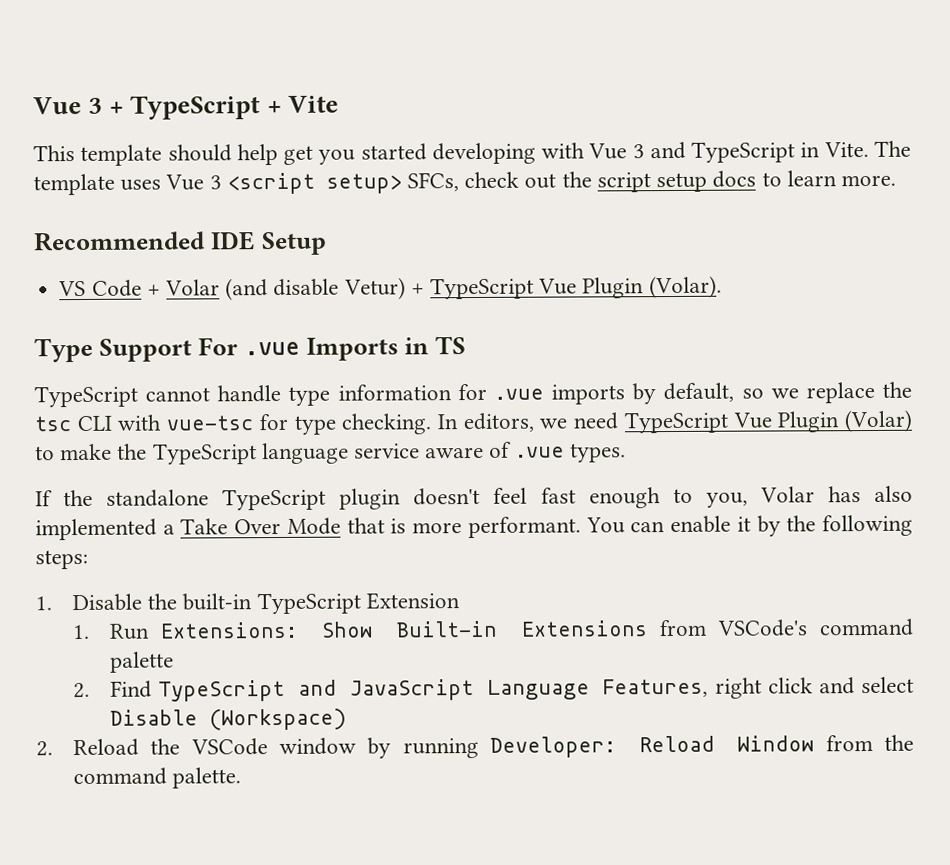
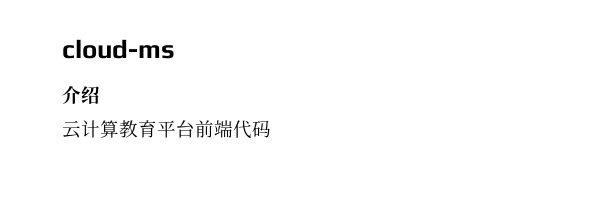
- Vue 3 + TypeScript + Vite
- This template should help get you started developing with Vue 3 and TypeScript in Vite. The template uses Vue 3 <script setup> SFCs, check out the script setup docs to learn more.
- Recommended IDE Setup
- VS Code + Volar (and disable Vetur) + TypeScript Vue Plugin (Volar).
- Type Support For .vue Imports in TS
- TypeScript cannot handle type information for .vue imports by default, so we replace the tsc CLI with vue-tsc for type checking. In editors, we need TypeScript Vue Plugin (Volar) to make the TypeScript language service aware of .vue types.
- If the standalone TypeScript plugin doesn't feel fast enough to you, Volar has also implemented a Take Over Mode that is more performant. You can enable it by the following steps:
- 1. Disable the built-in TypeScript Extension
- 1. Run Extensions: Show Built-in Extensions from VSCode's command palette
- 2. Find TypeScript and JavaScript Language Features, right click and select Disable (Workspace)
- 2. Reload the VSCode window by running Developer: Reload Window from the command palette.
+ cloud-ms
+ 介绍
+ 云计算教育平台前端代码

